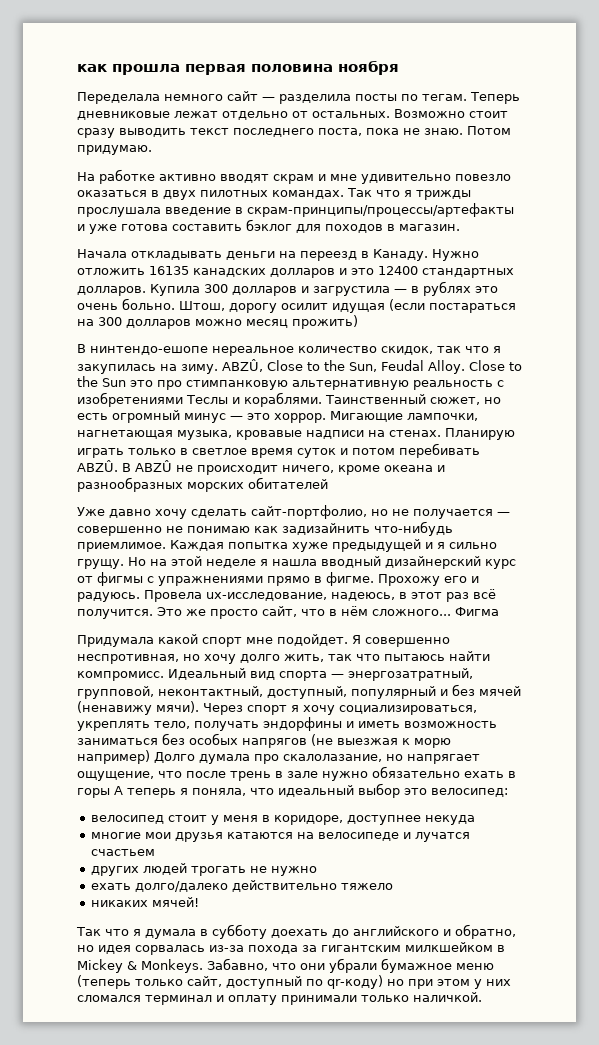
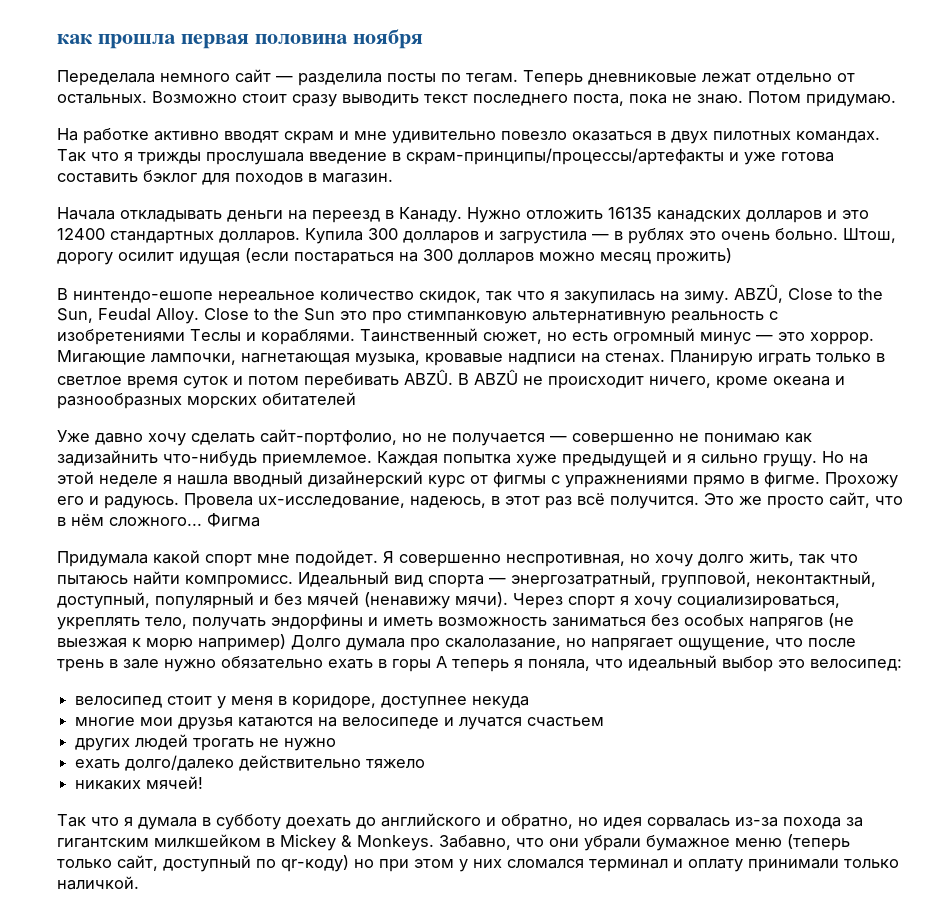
- Уже давно хочу сделать сайт-портфолио, но не получается — совершенно не понимаю как задизайнить что-нибудь приемлимое.
+ Уже давно хочу сделать сайт-портфолио, но не получается — совершенно не понимаю как задизайнить что-нибудь приемлемое.

